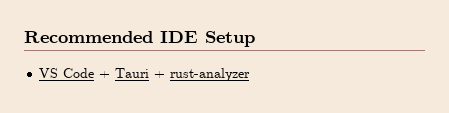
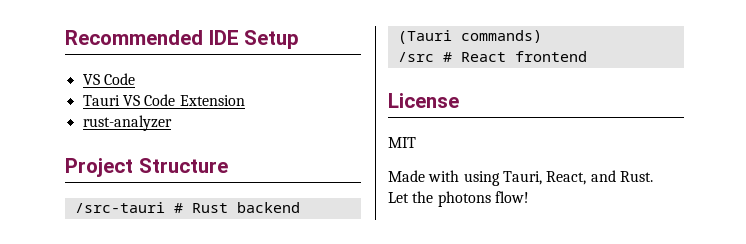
  Recommended IDE Setup
- VS Code + Tauri + rust-analyzer
+ VS Code
+ Tauri VS Code Extension
+ rust-analyzer
+ Project Structure
+ /src-tauri # Rust backend (Tauri commands)
+ /src # React frontend
+ License
+ MIT
+ Made with using Tauri, React, and Rust.
+ Let the photons flow!

